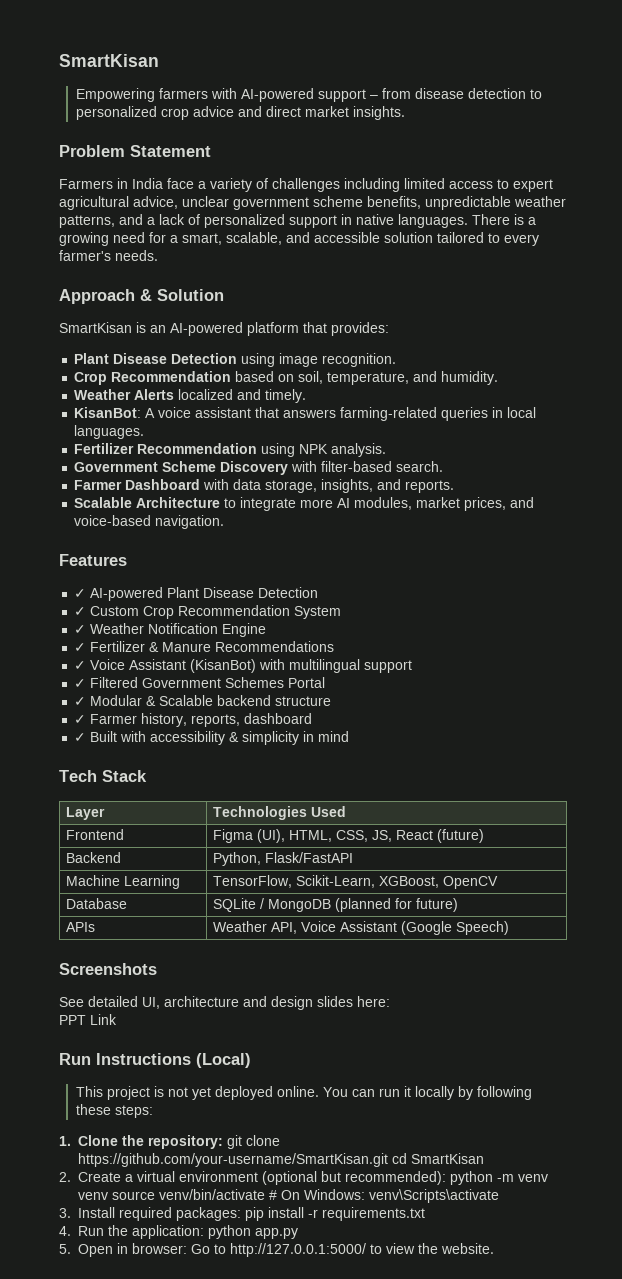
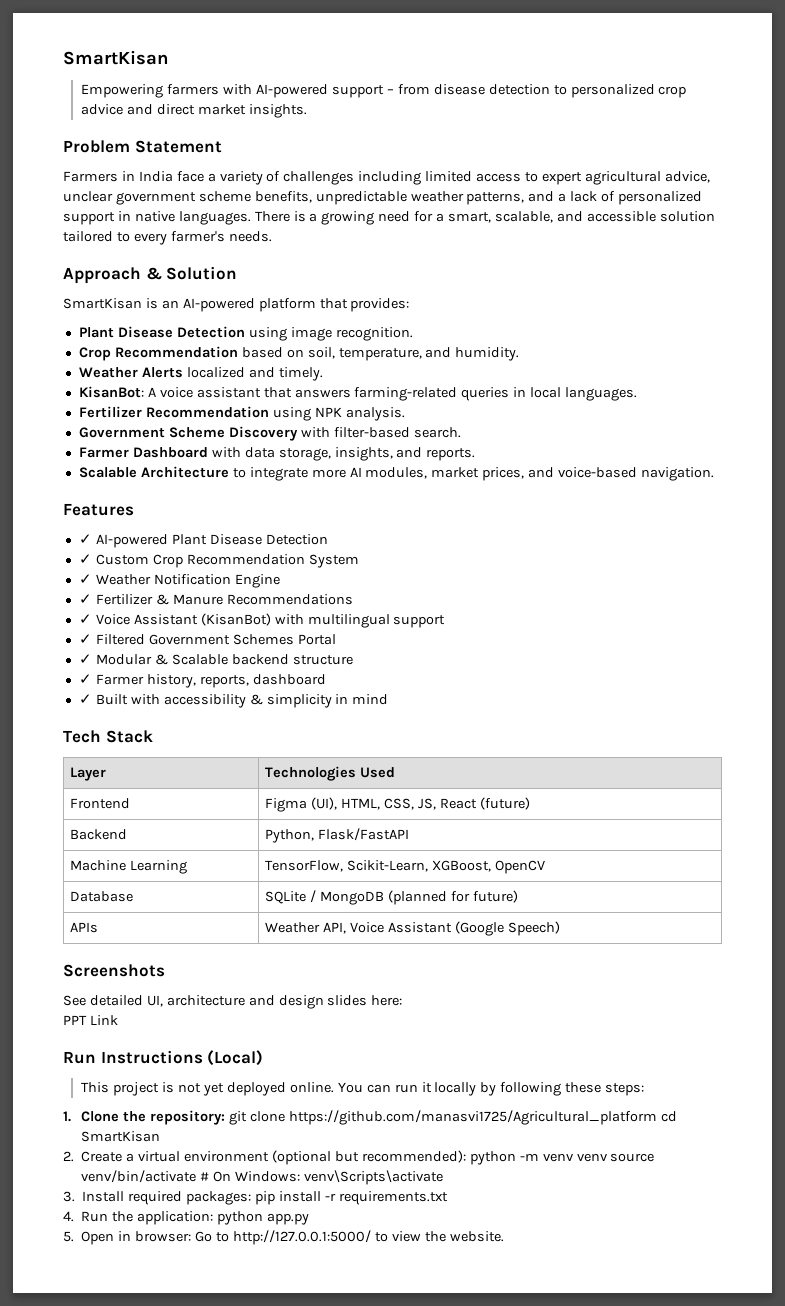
- 1. Clone the repository: git clone https://github.com/your-username/SmartKisan.git cd SmartKisan
+ 1. Clone the repository: git clone https://github.com/manasvi1725/Agricultural_platform cd SmartKisan

